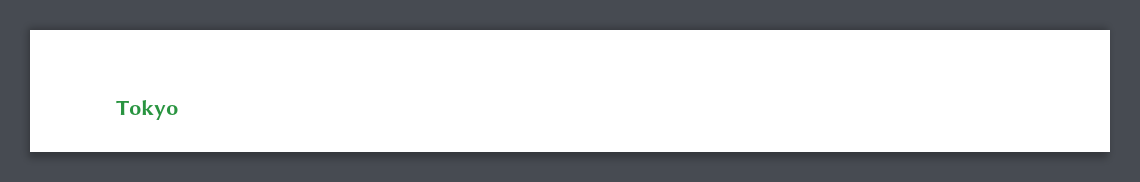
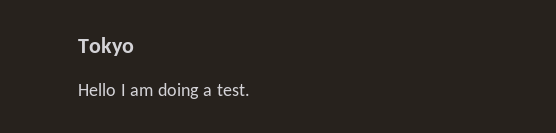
+ Hello I am doing a test.

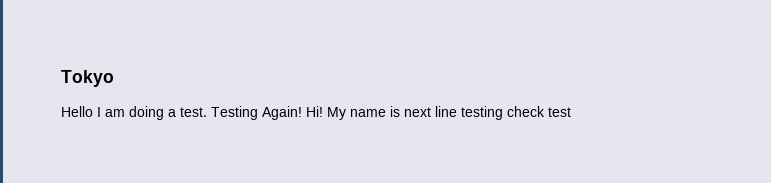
+ Testing Again! Hi! My name is next line testing check test

